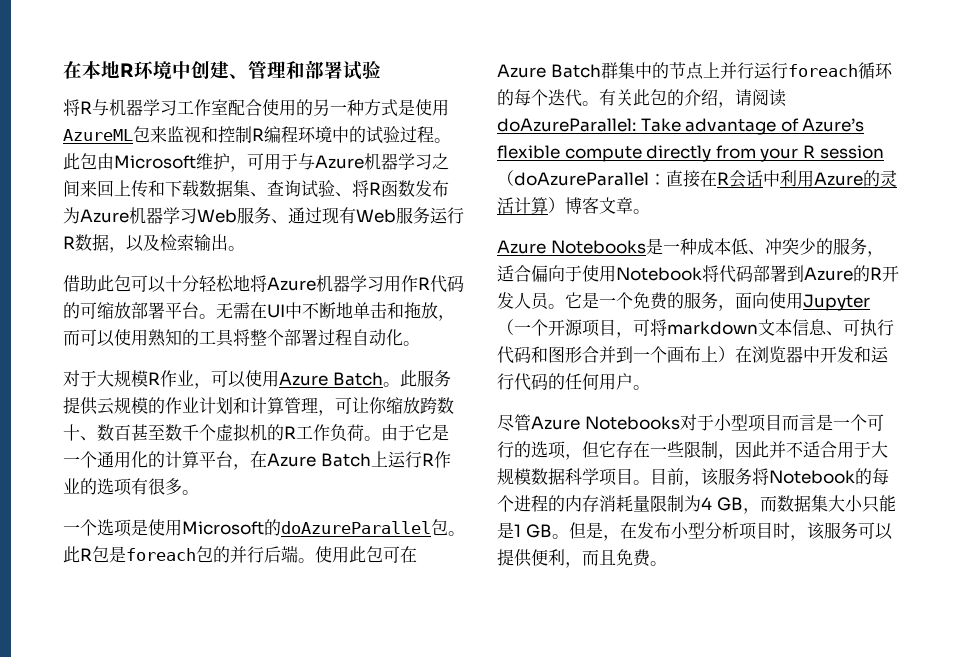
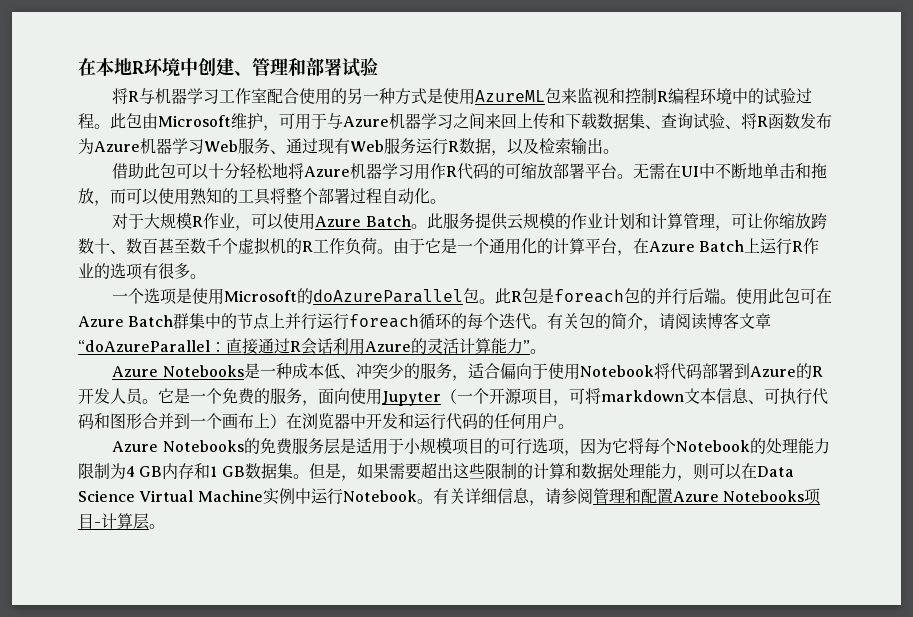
- 有关此包的介绍，请阅读doAzureParallel: Take advantage of Azure’s flexible compute directly from your R session（doAzureParallel：直接在R会话中利用Azure的灵活计算）博客文章。
+ 有关包的简介，请阅读博客文章“doAzureParallel：直接通过R会话利用Azure的灵活计算能力”。
- 尽管Azure Notebooks对于小型项目而言是一个可行的选项，但它存在一些限制，因此并不适合用于大规模数据科学项目。目前，该服务将Notebook的每个进程的内存消耗量限制为4 GB，而数据集大小只能是1 GB。但是，在发布小型分析项目时，该服务可以提供便利，而且免费。
+ Azure Notebooks的免费服务层是适用于小规模项目的可行选项，因为它将每个Notebook的处理能力限制为4 GB内存和1 GB数据集。但是，如果需要超出这些限制的计算和数据处理能力，则可以在Data Science Virtual Machine实例中运行Notebook。有关详细信息，请参阅管理和配置Azure Notebooks项目-计算层。

